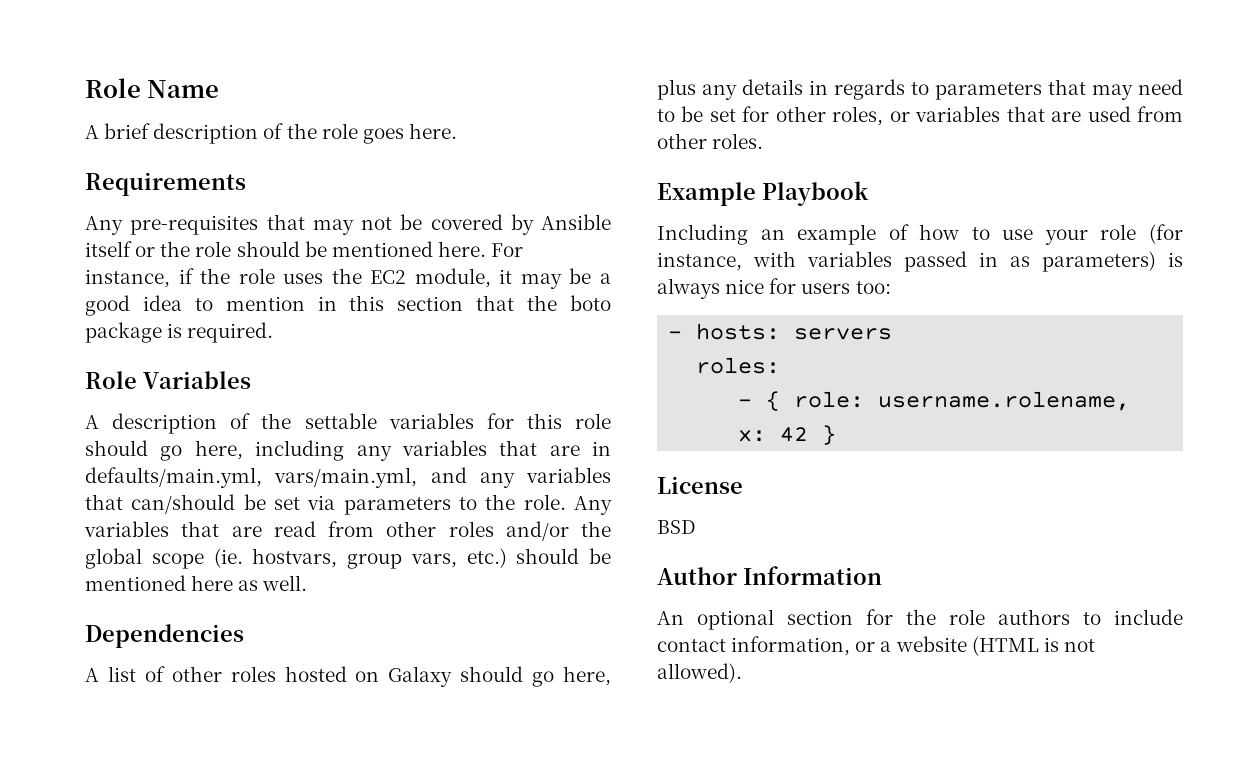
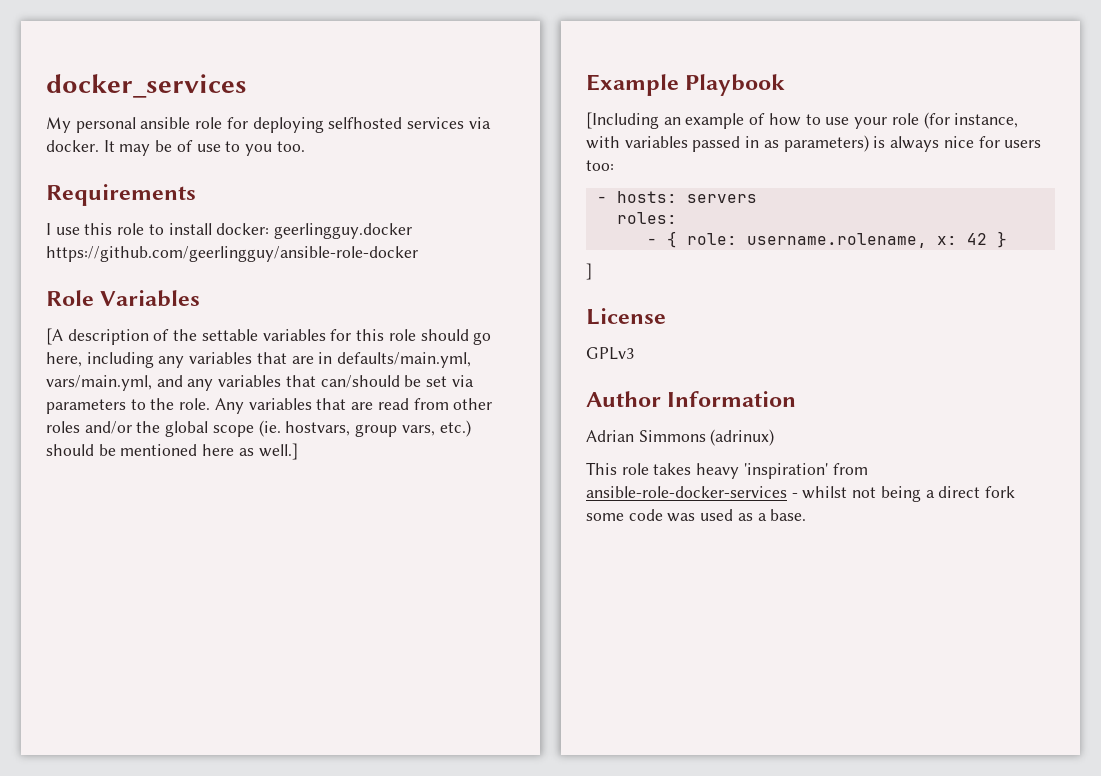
- Role Name
- A brief description of the role goes here.
+ docker_services
+ My personal ansible role for deploying selfhosted services via docker. It may be of use to you too.
  Requirements
- Any pre-requisites that may not be covered by Ansible itself or the role should be mentioned here. For instance, if the role uses the EC2 module, it may be a good idea to mention in this section that the boto package is required.
+ I use this role to install docker: geerlingguy.docker https://github.com/geerlingguy/ansible-role-docker
- A description of the settable variables for this role should go here, including any variables that are in defaults/main.yml, vars/main.yml, and any variables that can/should be set via parameters to the role.
+ [A description of the settable variables for this role should go here, including any variables that are in defaults/main.yml, vars/main.yml, and any variables that can/should be set via parameters to the role.
- Any variables that are read from other roles and/or the global scope (ie. hostvars, group vars, etc.) should be mentioned here as well.
- Dependencies
- A list of other roles hosted on Galaxy should go here, plus any details in regards to parameters that may need to be set for other roles, or variables that are used from other roles.
+ Any variables that are read from other roles and/or the global scope (ie. hostvars, group vars, etc.) should be mentioned here as well.]
- Including an example of how to use your role (for instance, with variables passed in as parameters) is always nice for users too:
+ [Including an example of how to use your role (for instance, with variables passed in as parameters) is always nice for users too:
+ ]
- BSD
+ GPLv3
- An optional section for the role authors to include contact information, or a website (HTML is not allowed).
+ Adrian Simmons (adrinux)
+ This role takes heavy 'inspiration' from ansible-role-docker-services - whilst not being a direct fork some code was used as a base.

